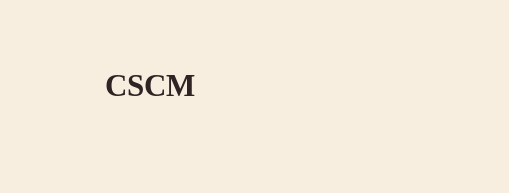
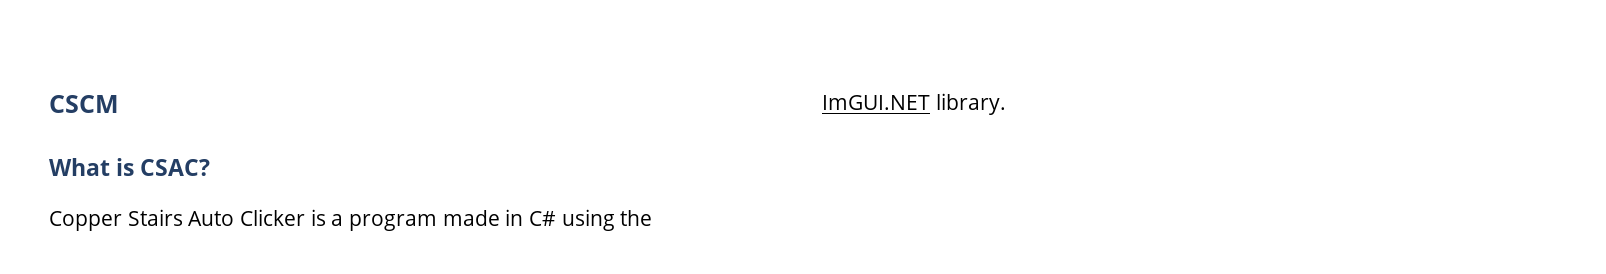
+ What is CSAC?
+ Copper Stairs Auto Clicker is a program made in C# using the ImGUI.NET library.

